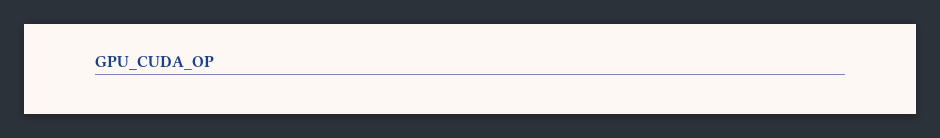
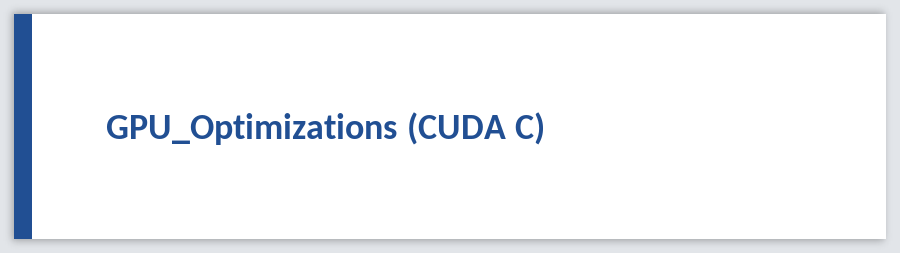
- GPU_CUDA_OP
+ GPU_Optimizations (CUDA C)

